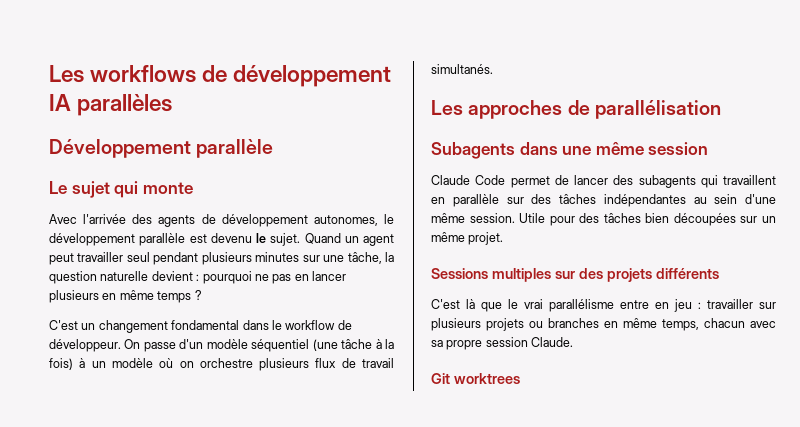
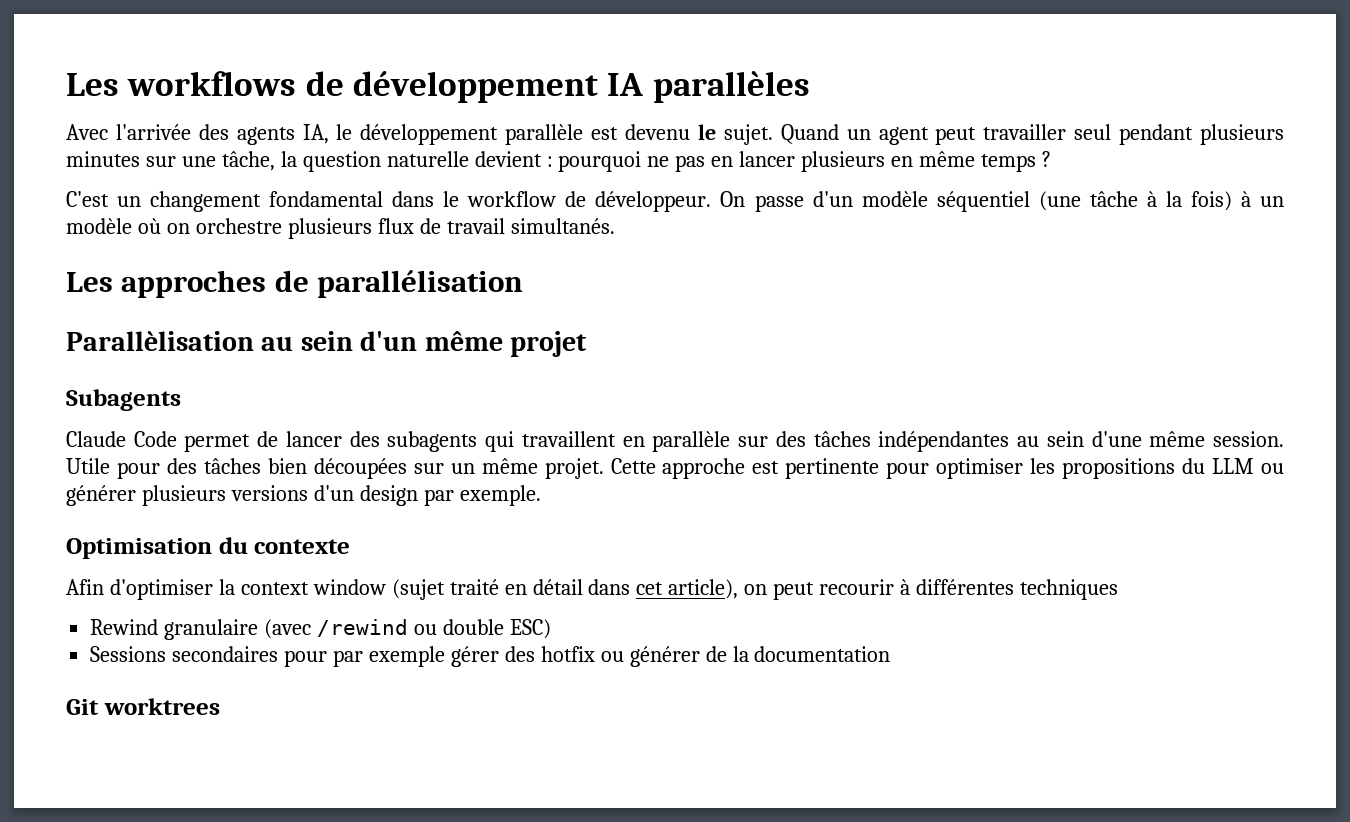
- Développement parallèle
- Le sujet qui monte
- Avec l'arrivée des agents de développement autonomes, le développement parallèle est devenu le sujet.
+ Avec l'arrivée des agents IA, le développement parallèle est devenu le sujet.
- Subagents dans une même session
+ Parallèlisation au sein d'un même projet
+ Subagents
- Utile pour des tâches bien découpées sur un même projet.
- Sessions multiples sur des projets différents
- C'est là que le vrai parallélisme entre en jeu : travailler sur plusieurs projets ou branches en même temps, chacun avec sa propre session Claude.
+ Utile pour des tâches bien découpées sur un même projet. Cette approche est pertinente pour optimiser les propositions du LLM ou générer plusieurs versions d'un design par exemple.
+ Optimisation du contexte
+ Afin d'optimiser la context window (sujet traité en détail dans cet article), on peut recourir à différentes techniques
+ Rewind granulaire (avec /rewind ou double ESC)
+ Sessions secondaires pour par exemple gérer des hotfix ou générer de la documentation

